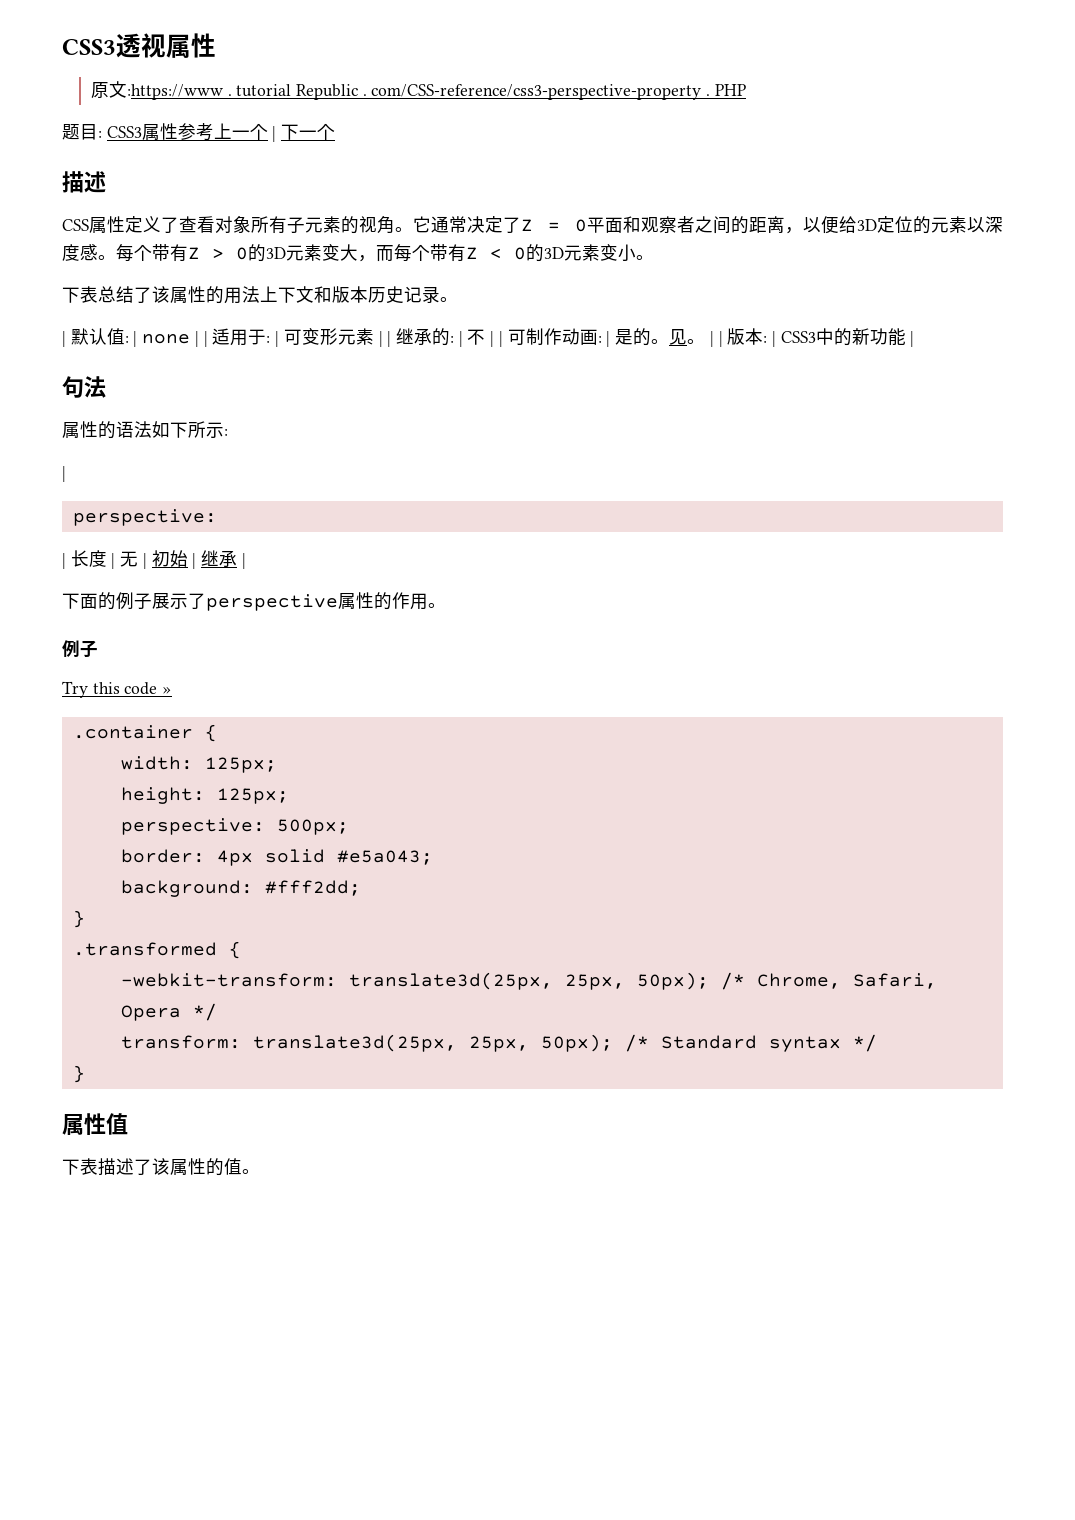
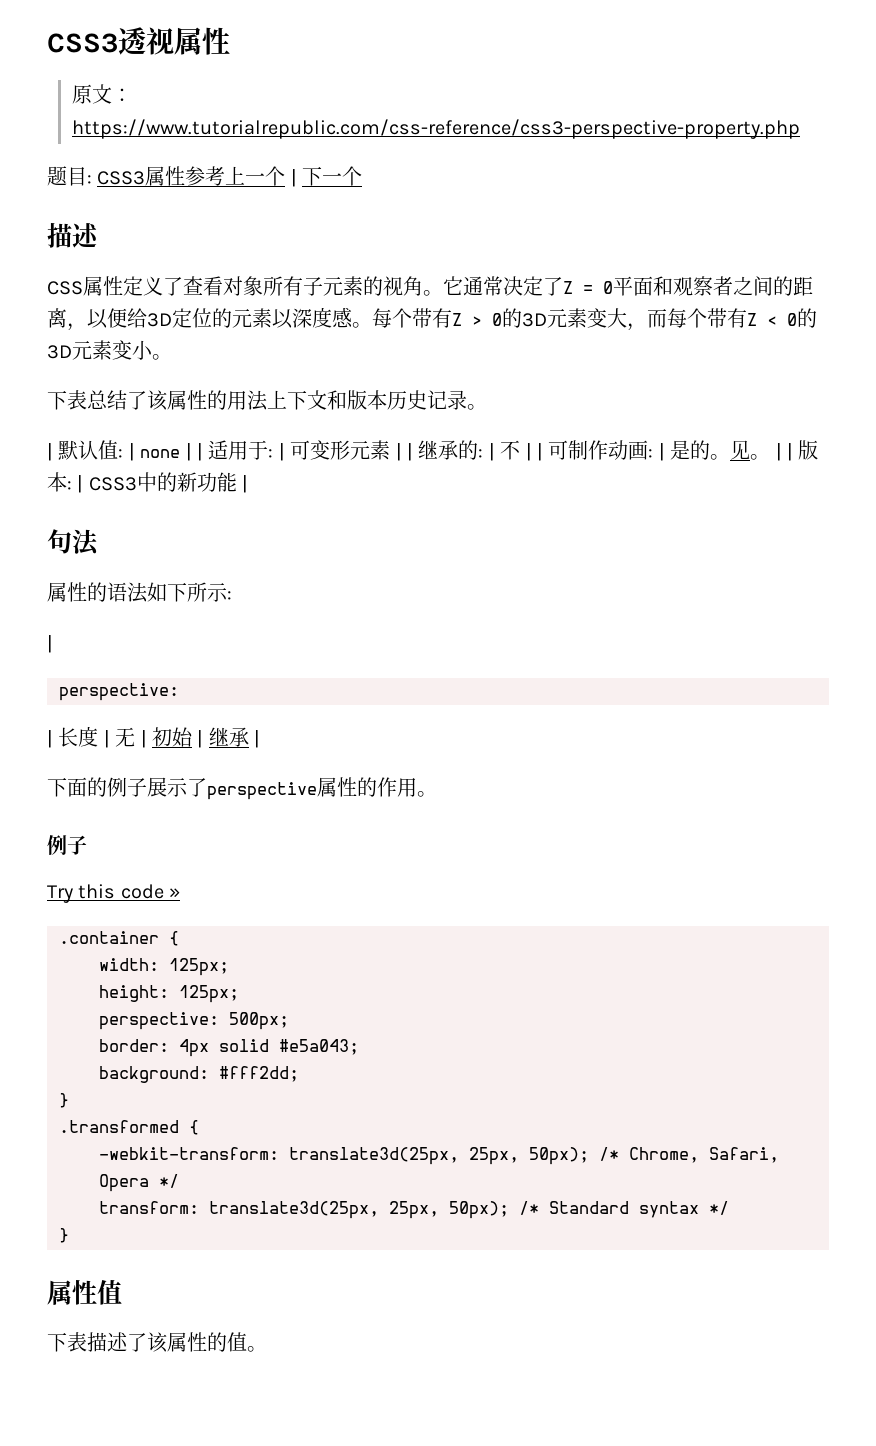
- 原文:https://www . tutorial Republic . com/CSS-reference/css3-perspective-property . PHP
+ 原文：https://www.tutorialrepublic.com/css-reference/css3-perspective-property.php

